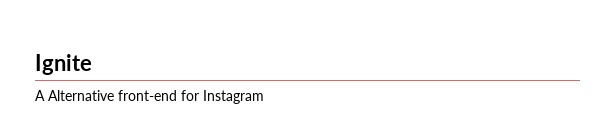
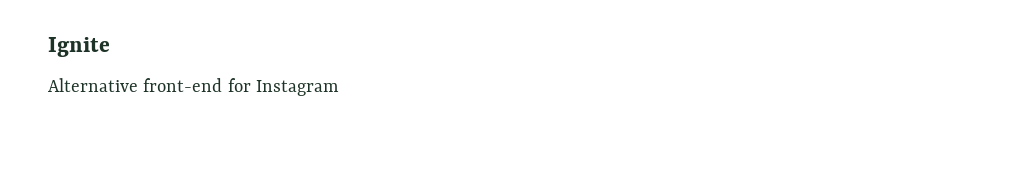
- A Alternative front-end for Instagram
+ Alternative front-end for Instagram

